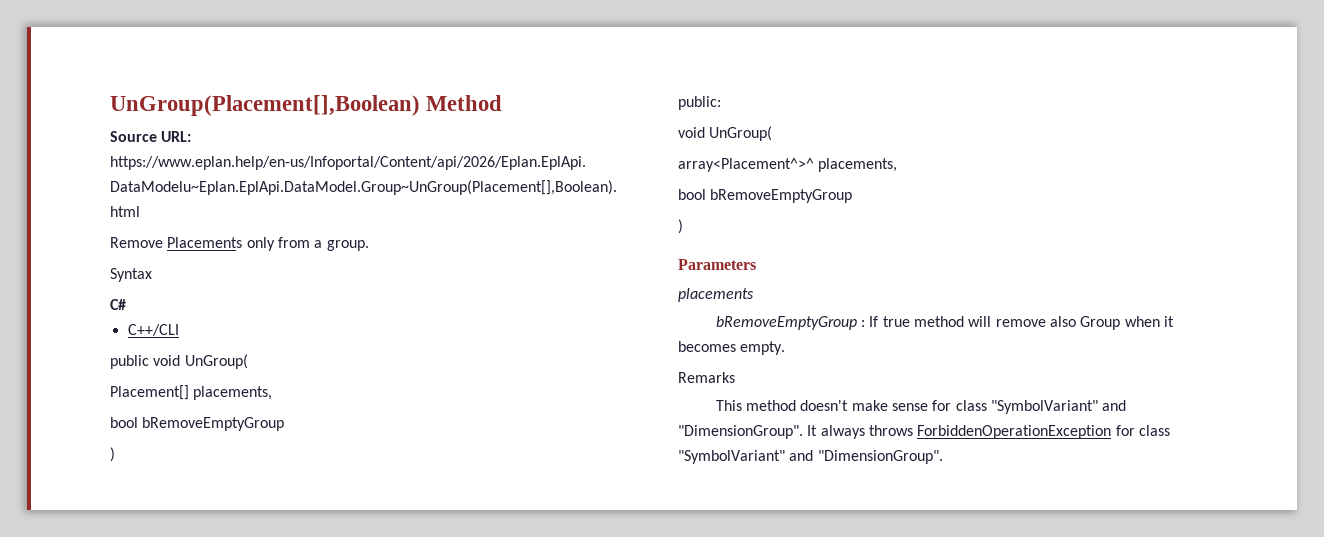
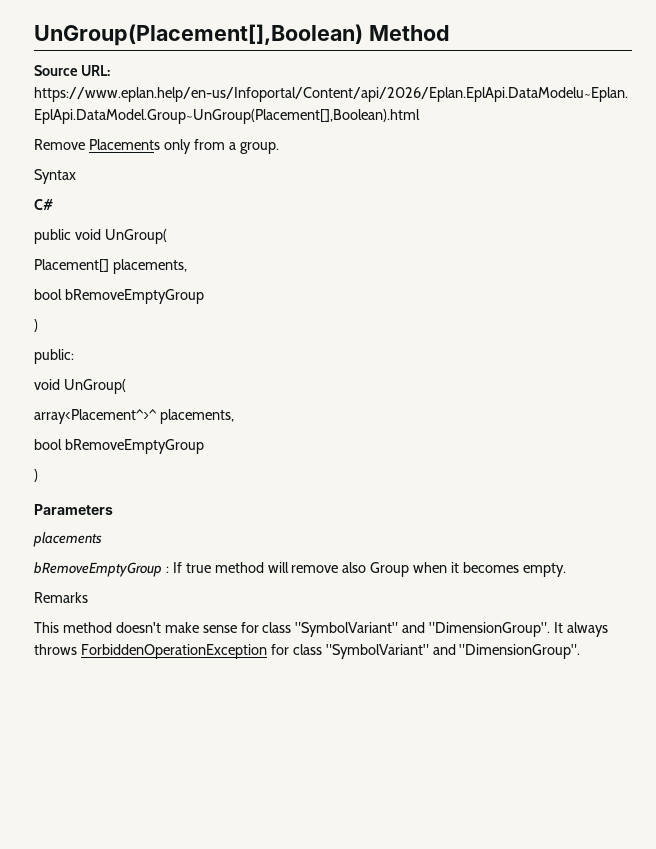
- C++/CLI

